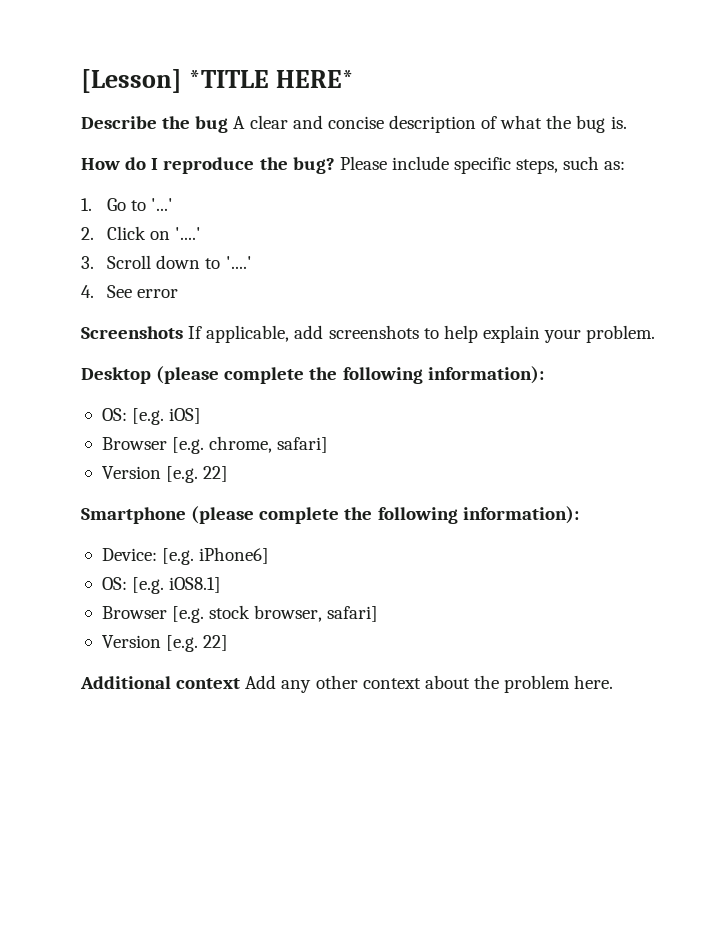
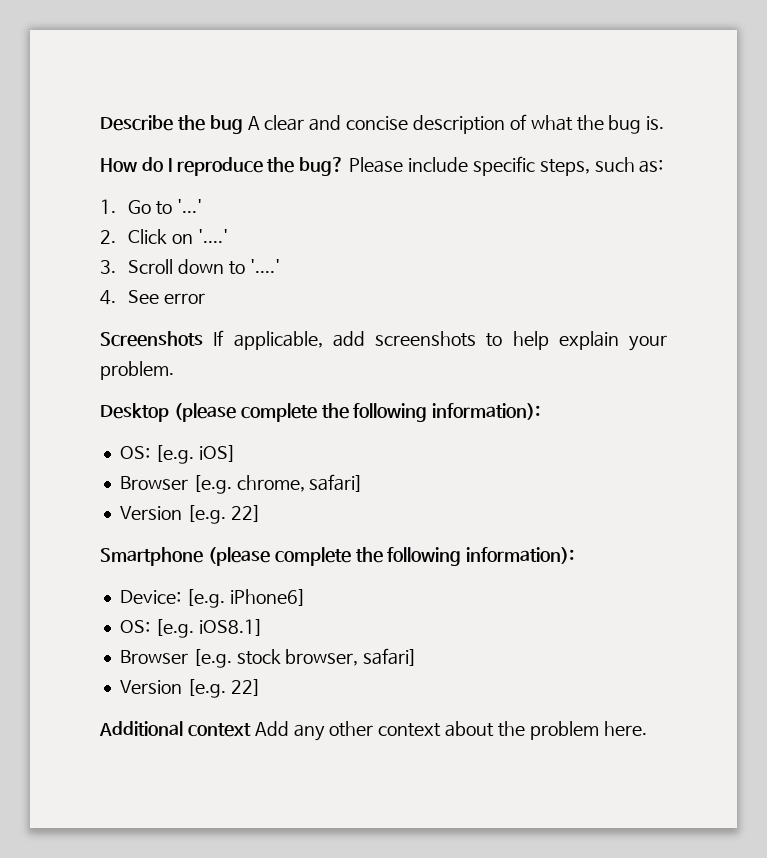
- [Lesson] *TITLE HERE*

